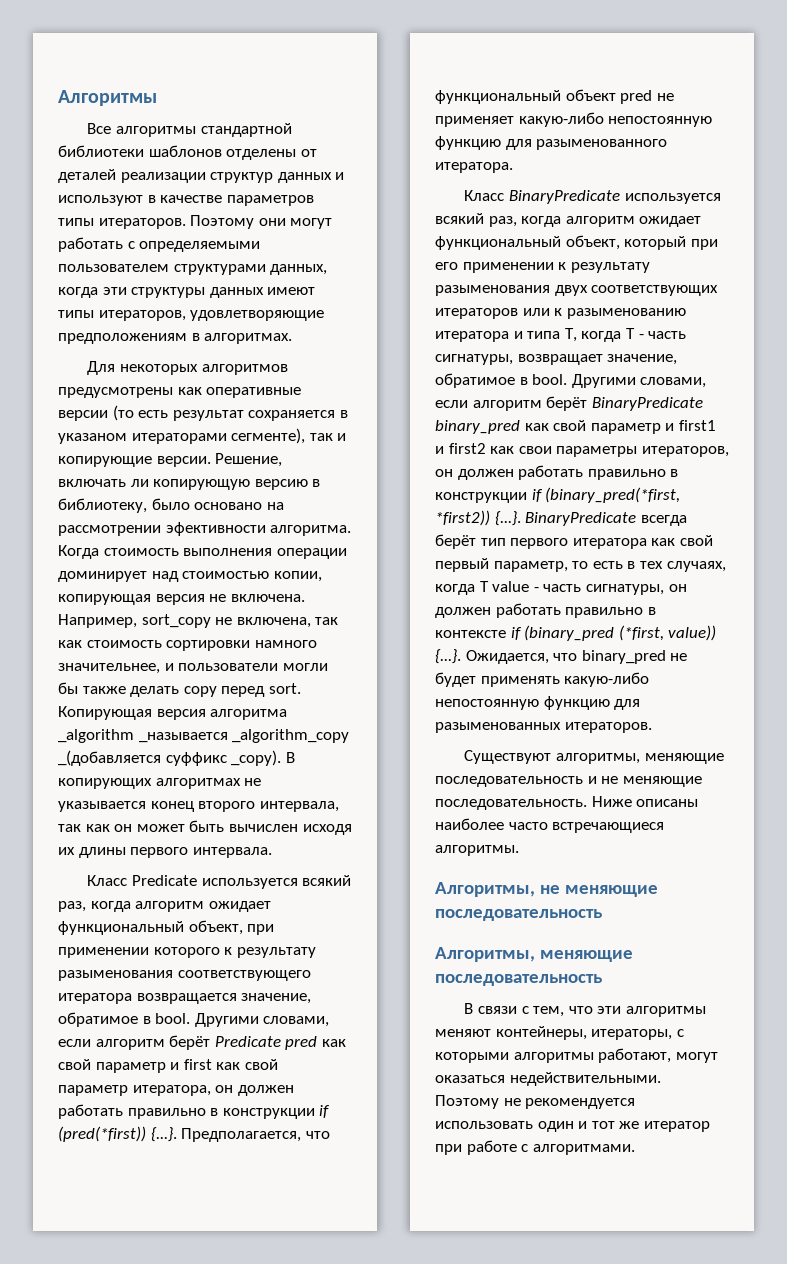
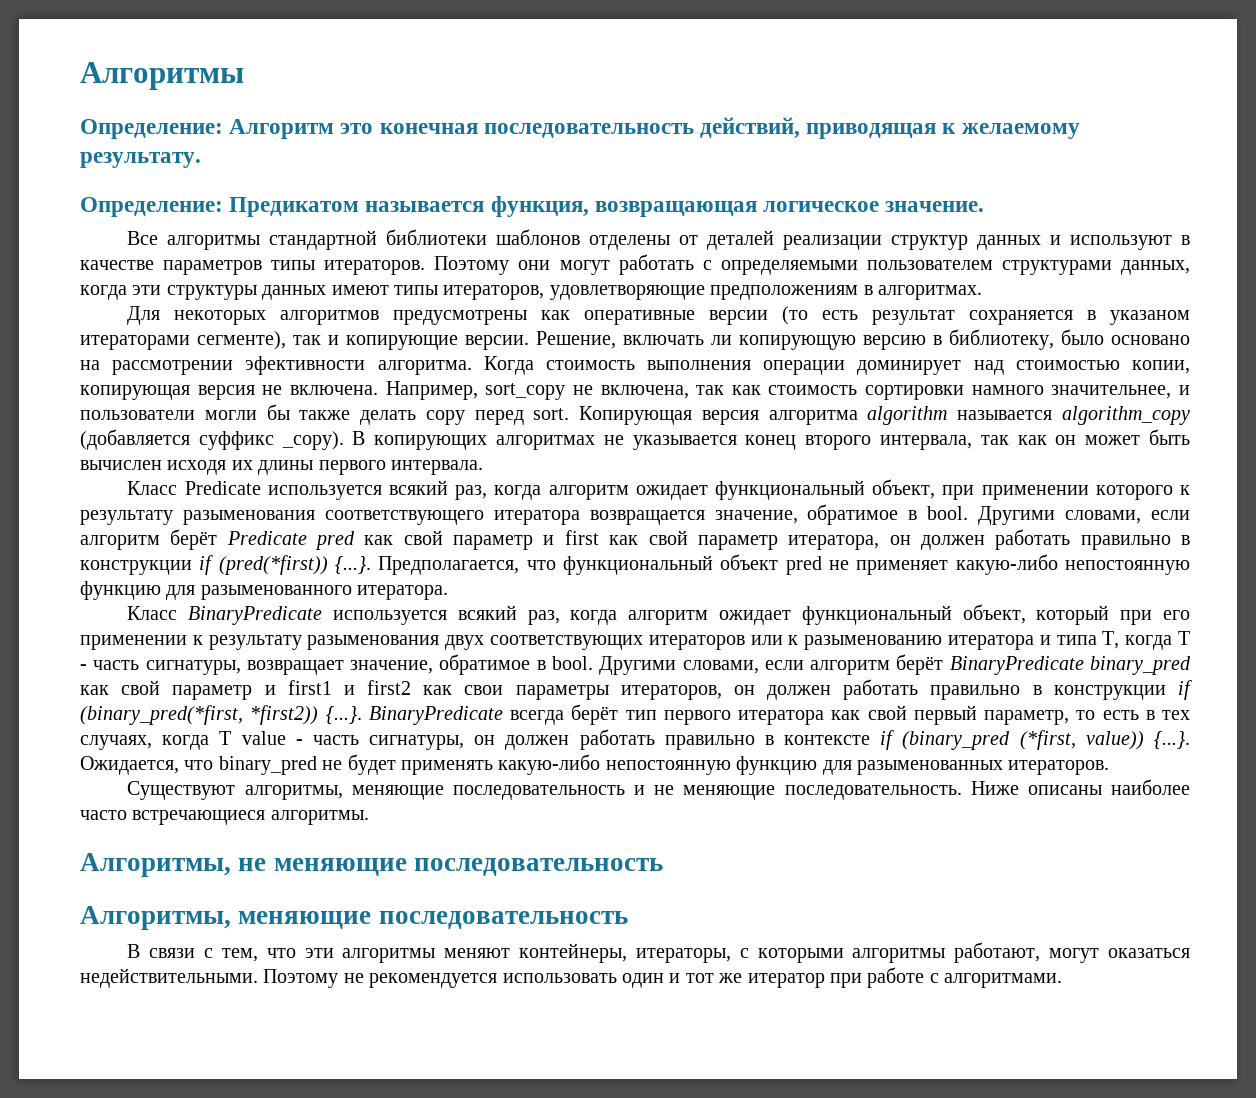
+ Определение: Алгоритм это конечная последовательность действий, приводящая к желаемому результату.
+ Определение: Предикатом называется функция, возвращающая логическое значение.
- Копирующая версия алгоритма _algorithm _называется _algorithm_copy _(добавляется суффикс _copy).
+ Копирующая версия алгоритма algorithm называется algorithm_copy (добавляется суффикс _copy).

